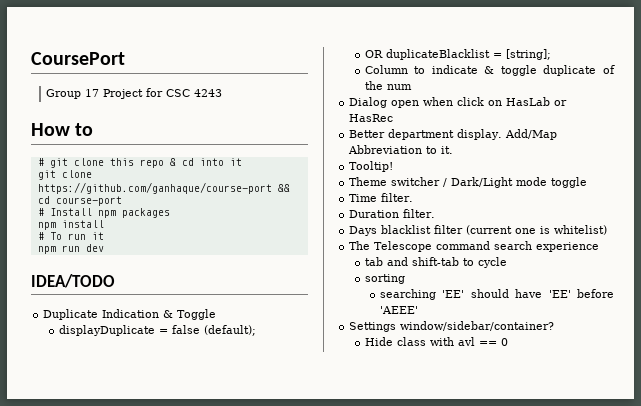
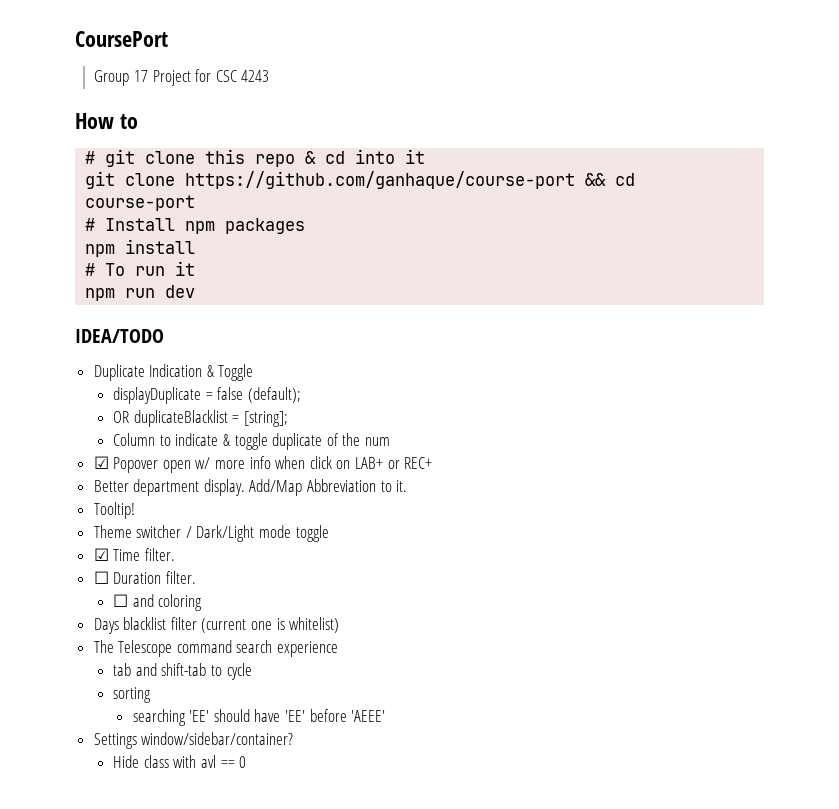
- Dialog open when click on HasLab or HasRec
+ ☑ Popover open w/ more info when click on LAB+ or REC+
- Time filter.
+ ☑ Time filter.
- Duration filter.
+ ☐ Duration filter.
+ ☐ and coloring

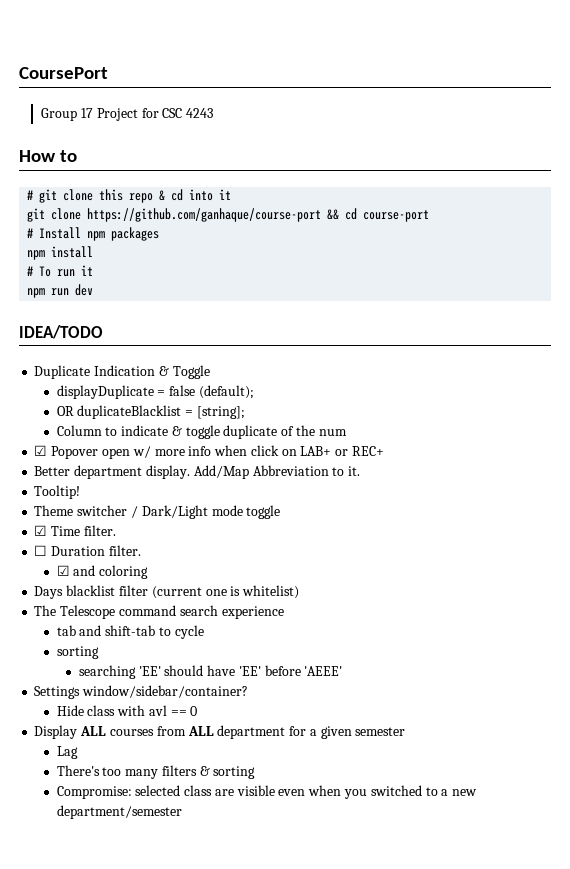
- ☐ and coloring
+ ☑ and coloring
+ Display ALL courses from ALL department for a given semester
+ Lag
+ There's too many filters & sorting
+ Compromise: selected class are visible even when you switched to a new department/semester

